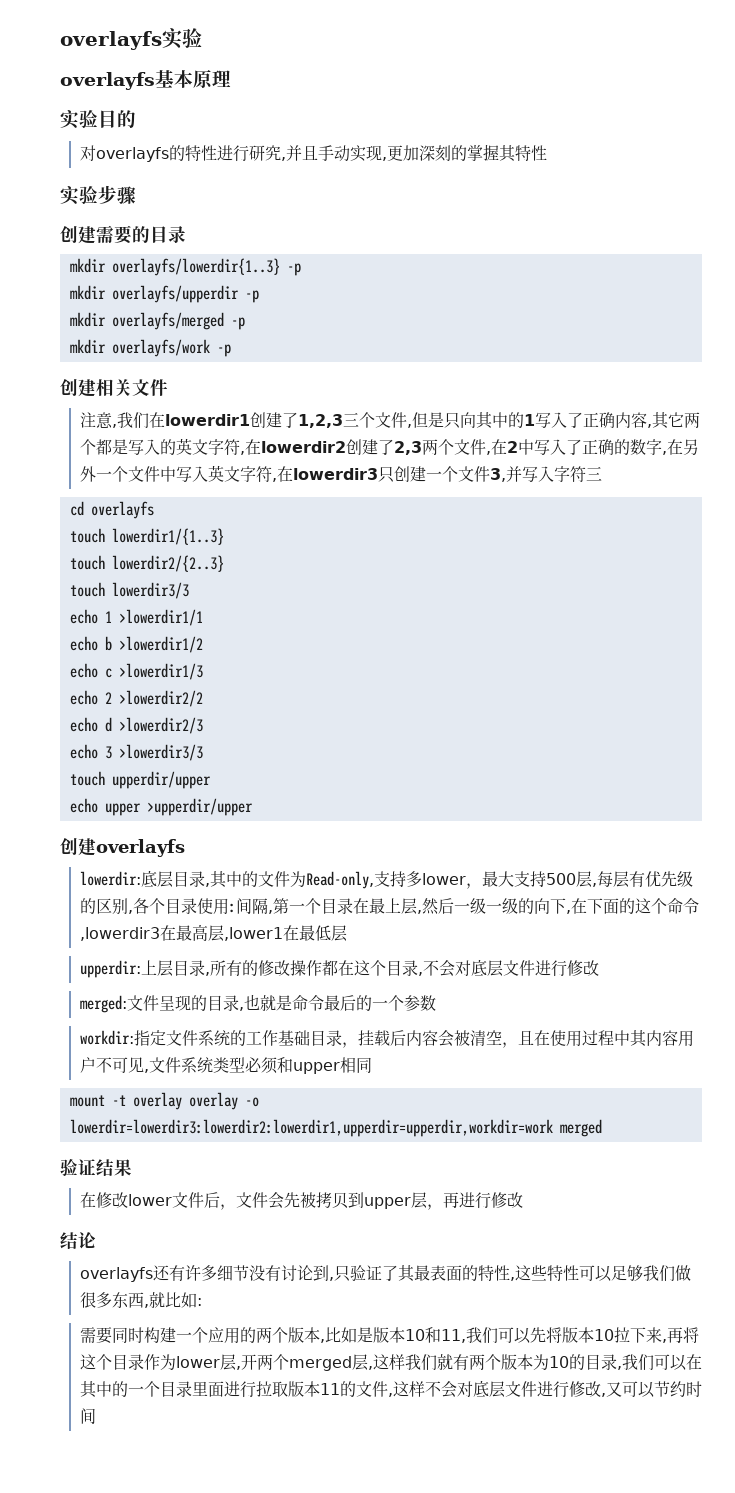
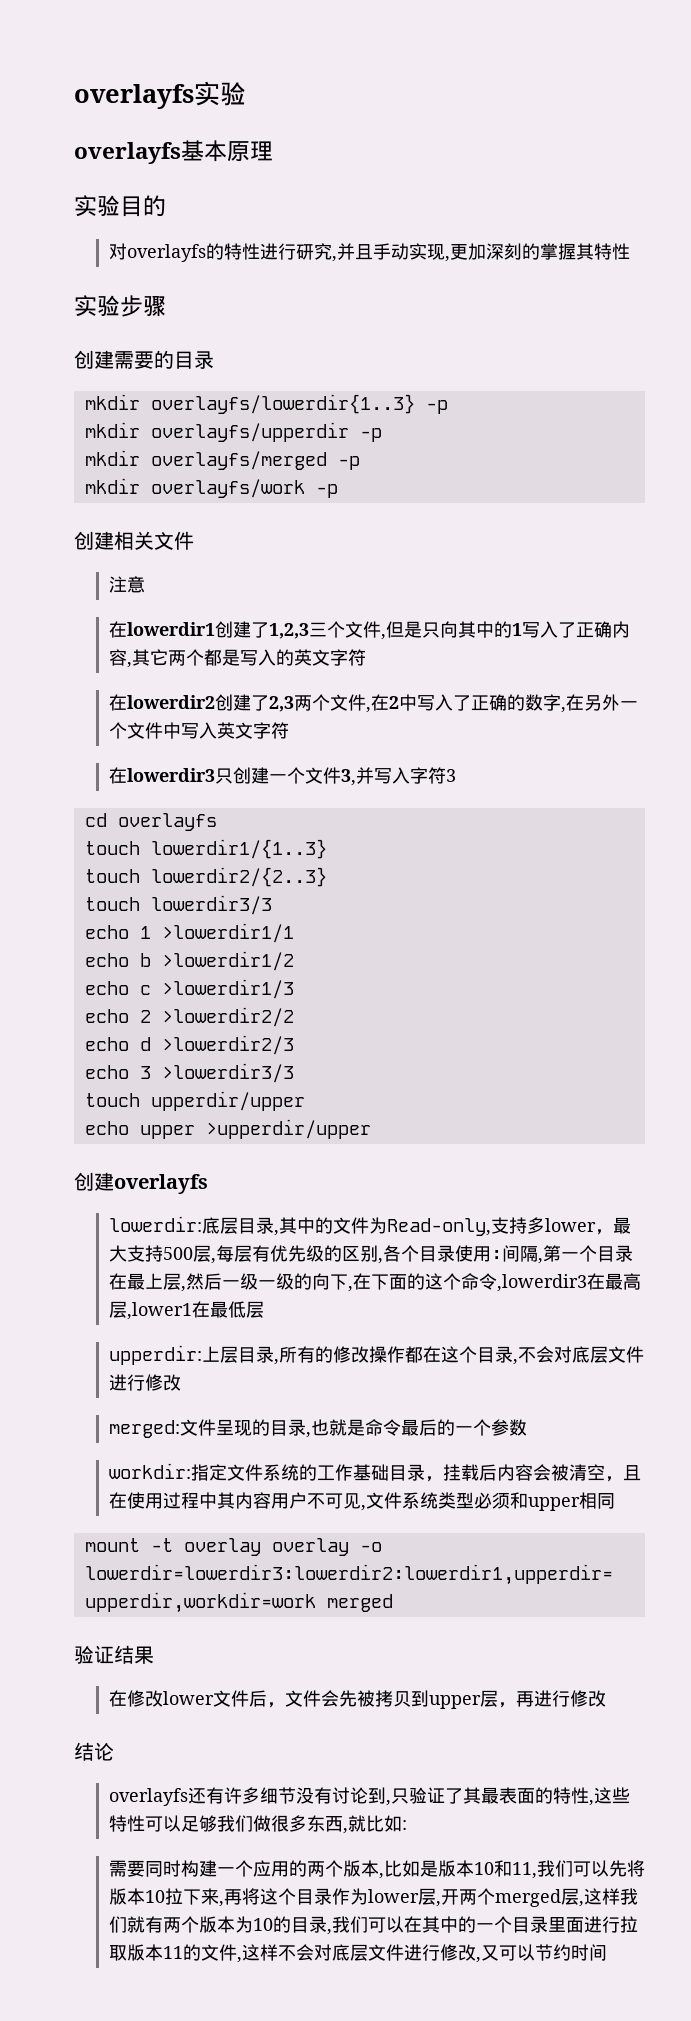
- 注意,我们在lowerdir1创建了1,2,3三个文件,但是只向其中的1写入了正确内容,其它两个都是写入的英文字符,在lowerdir2创建了2,3两个文件,在2中写入了正确的数字,在另外一个文件中写入英文字符,在lowerdir3只创建一个文件3,并写入字符三
+ 注意
+ 在lowerdir1创建了1,2,3三个文件,但是只向其中的1写入了正确内容,其它两个都是写入的英文字符
+ 在lowerdir2创建了2,3两个文件,在2中写入了正确的数字,在另外一个文件中写入英文字符
+ 在lowerdir3只创建一个文件3,并写入字符3

